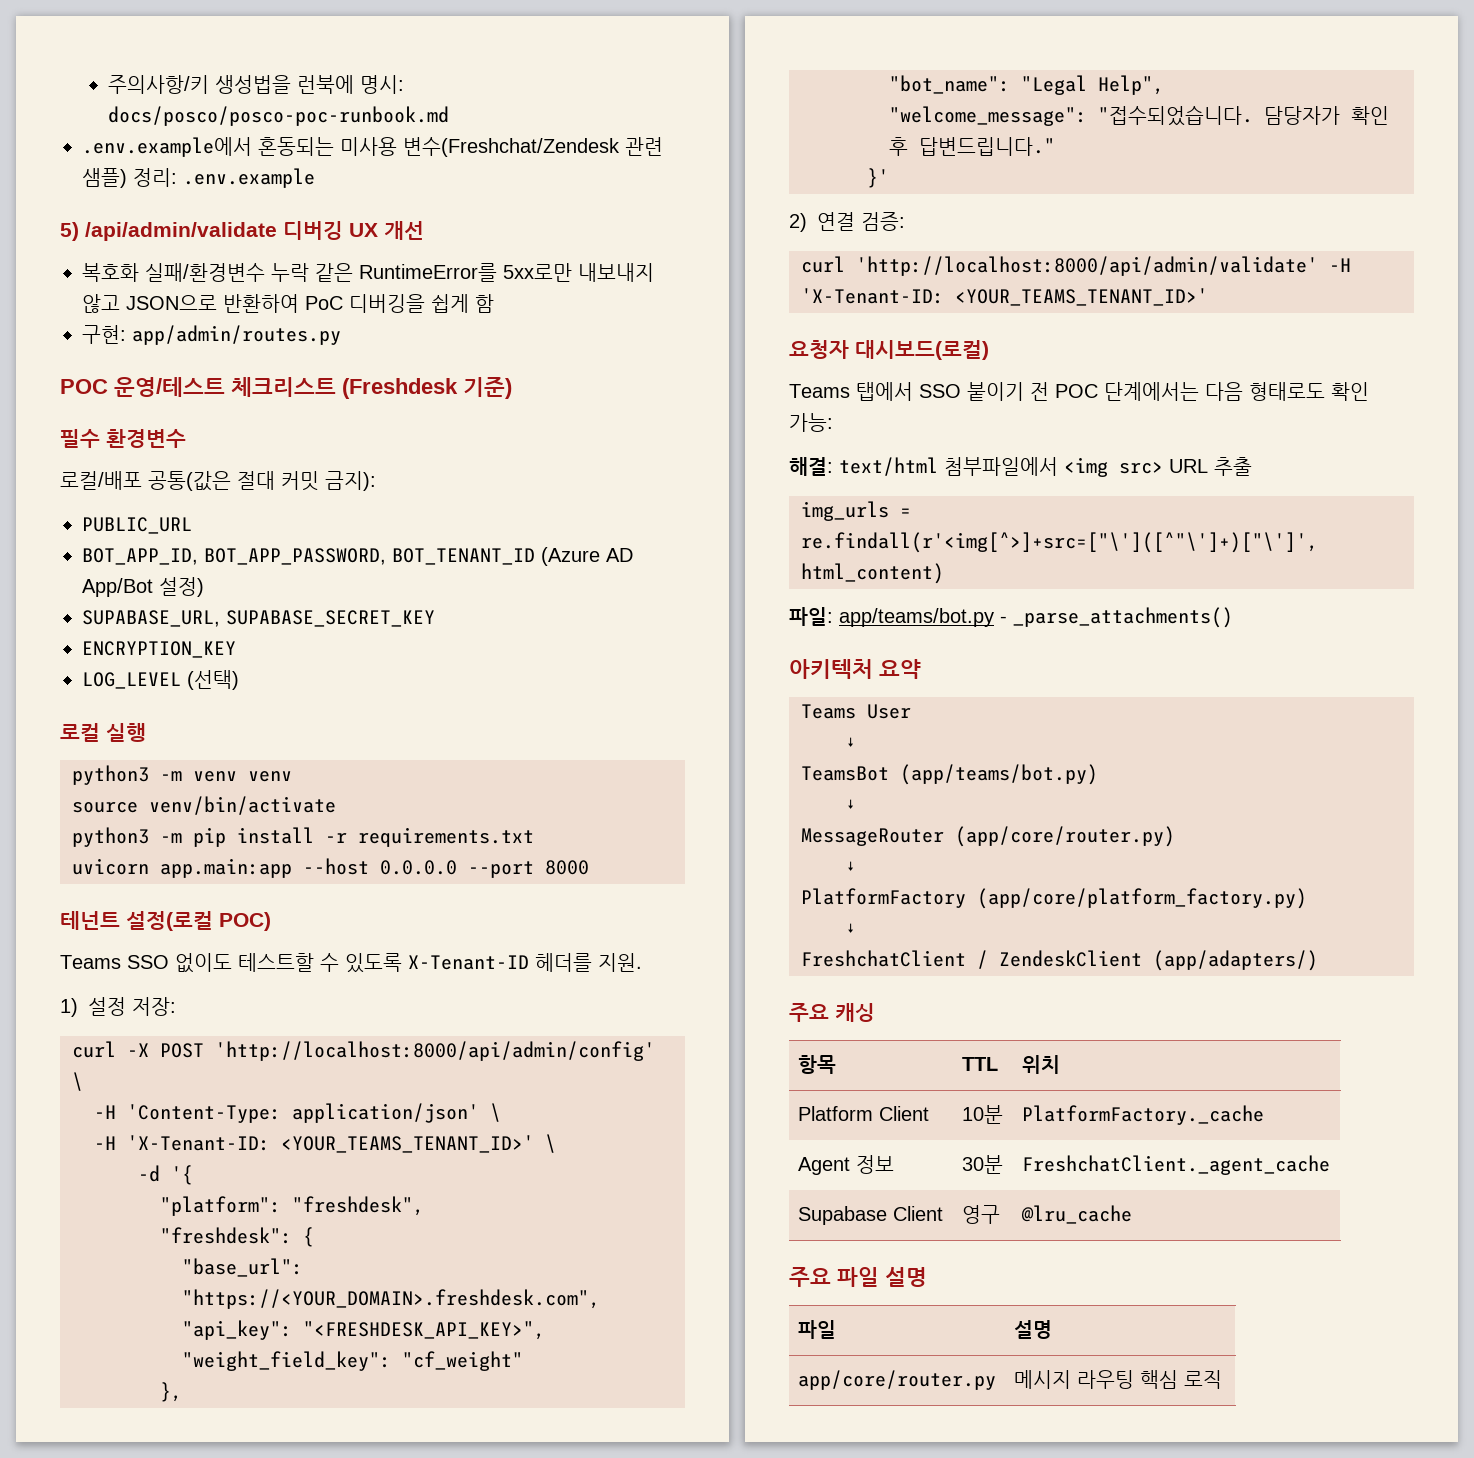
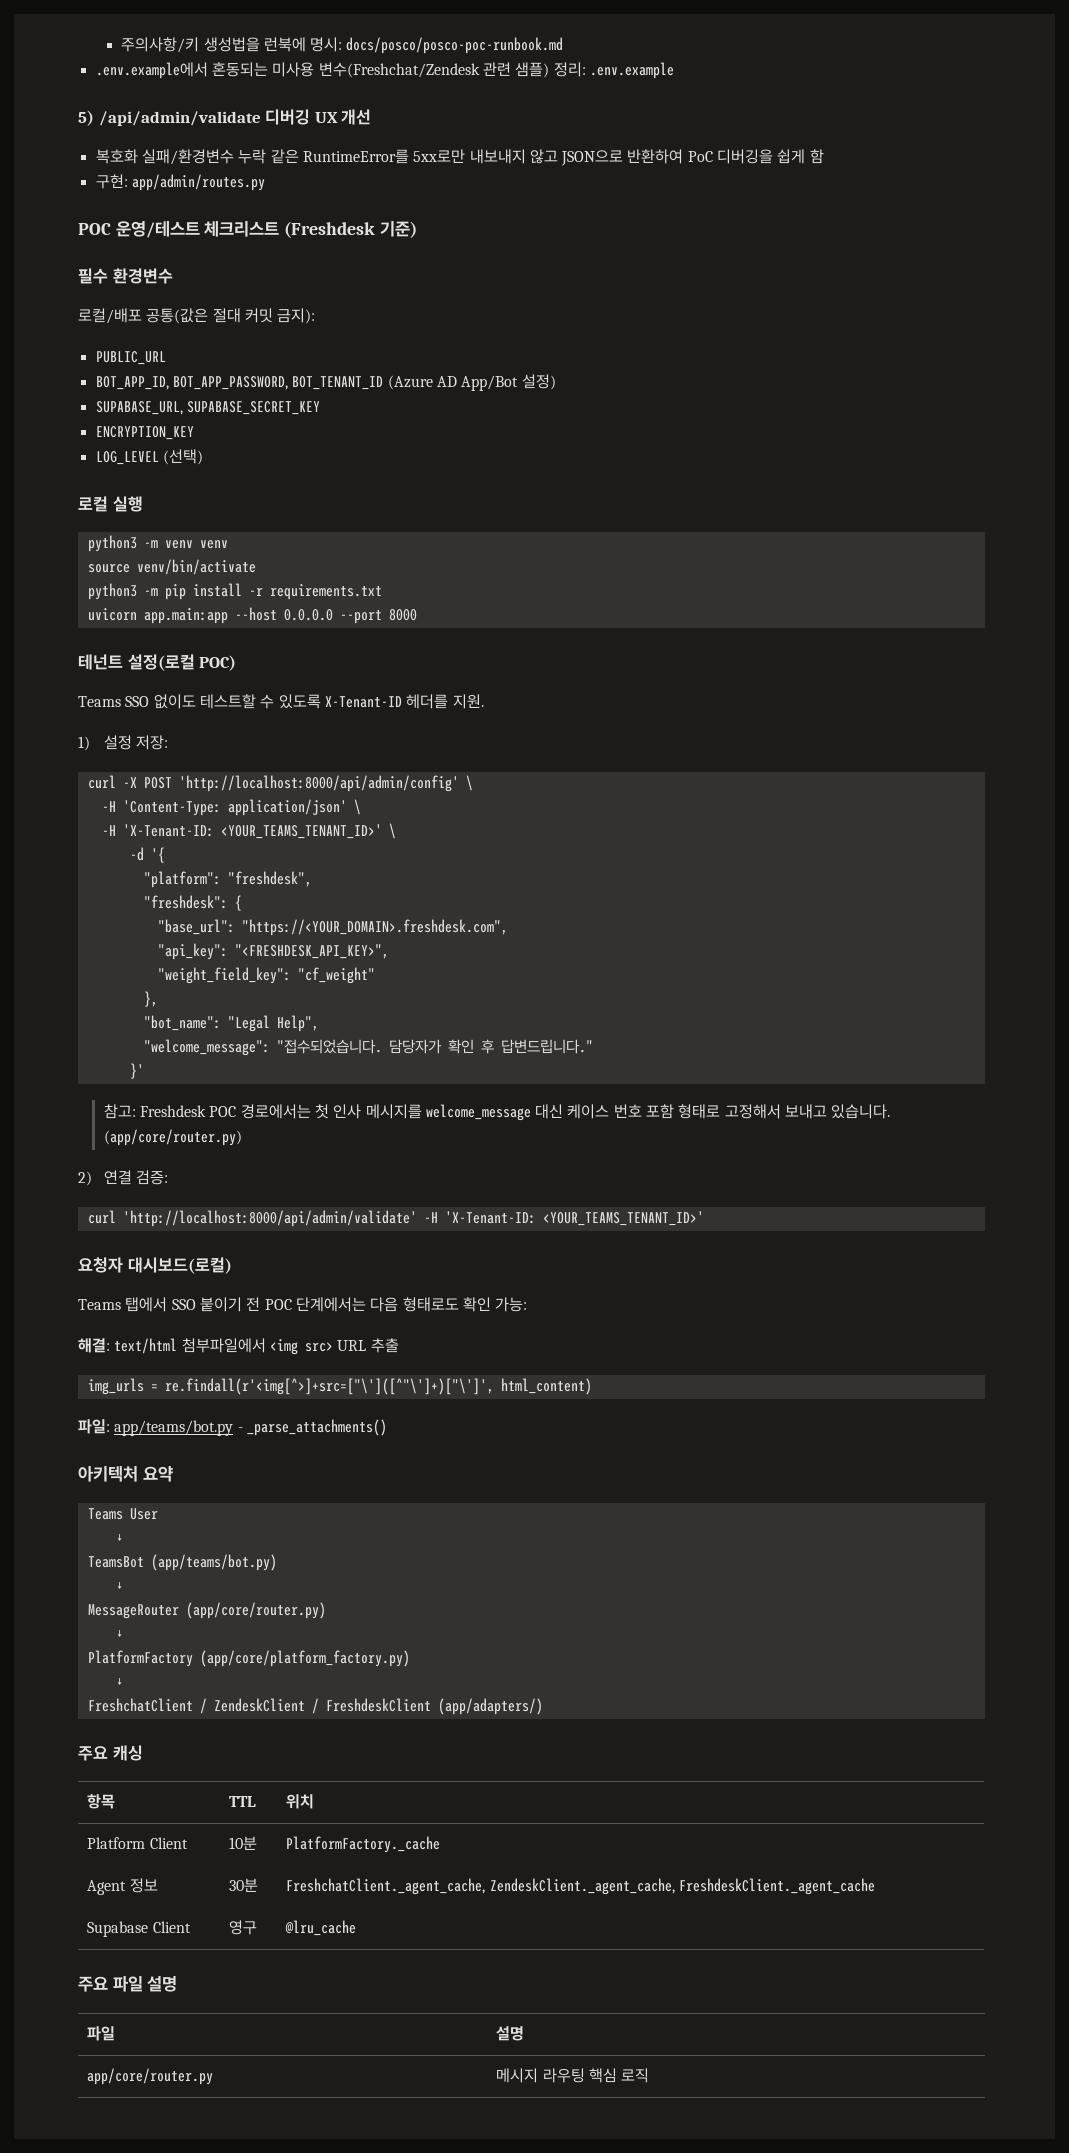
+ 참고: Freshdesk POC 경로에서는 첫 인사 메시지를 welcome_message 대신 케이스 번호 포함 형태로 고정해서 보내고 있습니다. (app/core/router.py)
- FreshchatClient / ZendeskClient (app/adapters/)
+ FreshchatClient / ZendeskClient / FreshdeskClient (app/adapters/)
- Agent 정보 | 30분 | FreshchatClient._agent_cache
+ Agent 정보 | 30분 | FreshchatClient._agent_cache, ZendeskClient._agent_cache, FreshdeskClient._agent_cache

